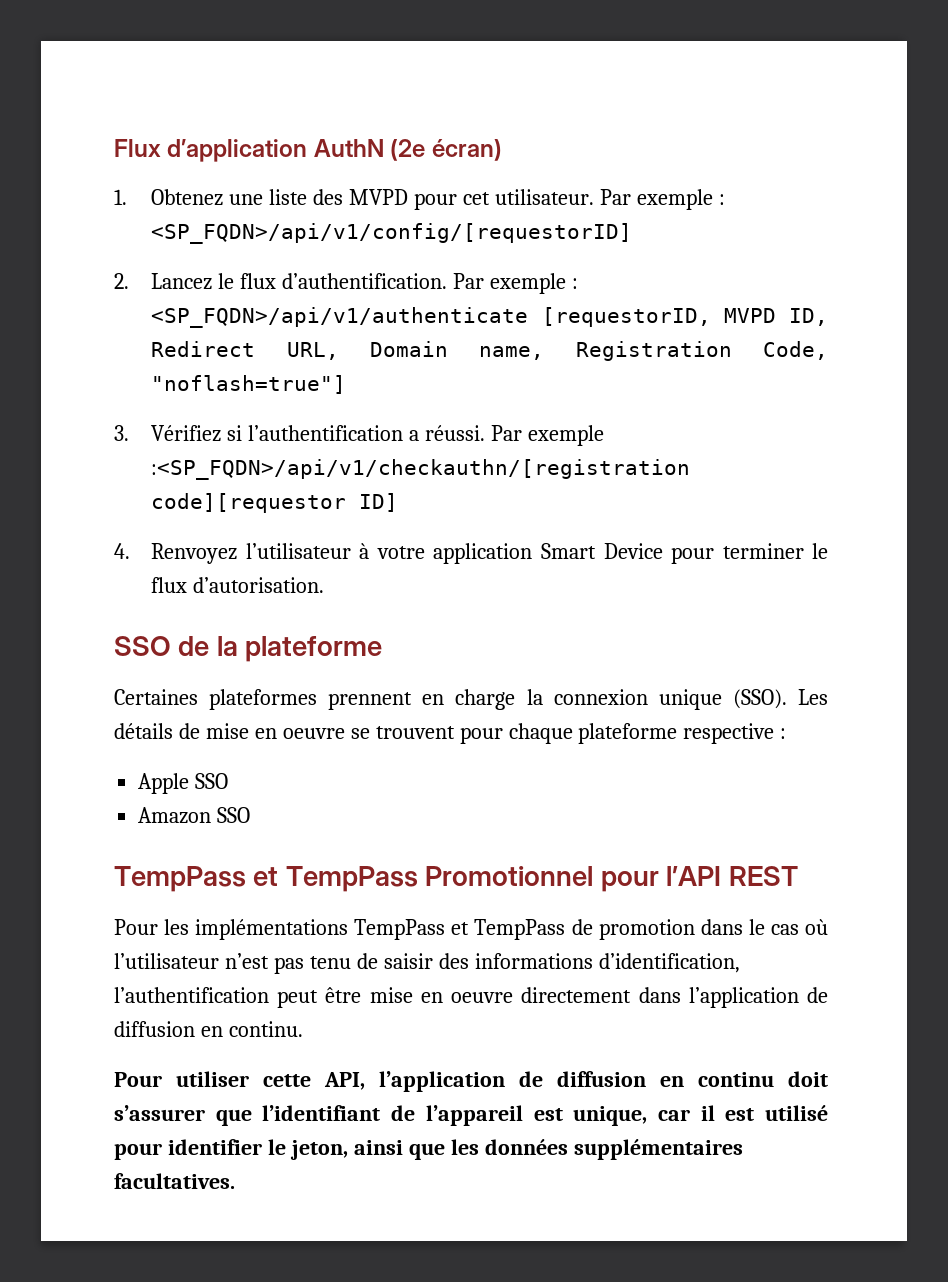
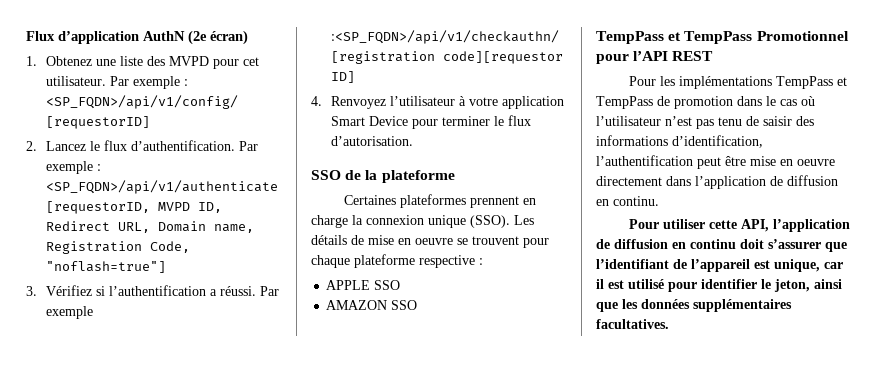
- Apple SSO
- Amazon SSO
+ APPLE SSO
+ AMAZON SSO

